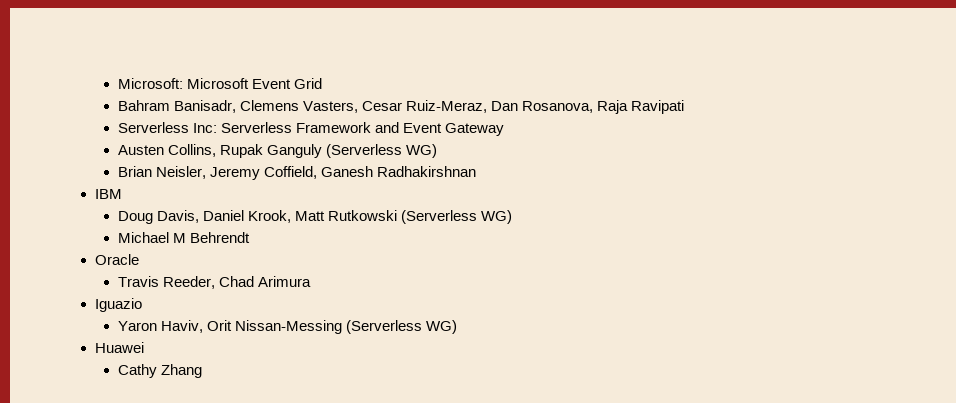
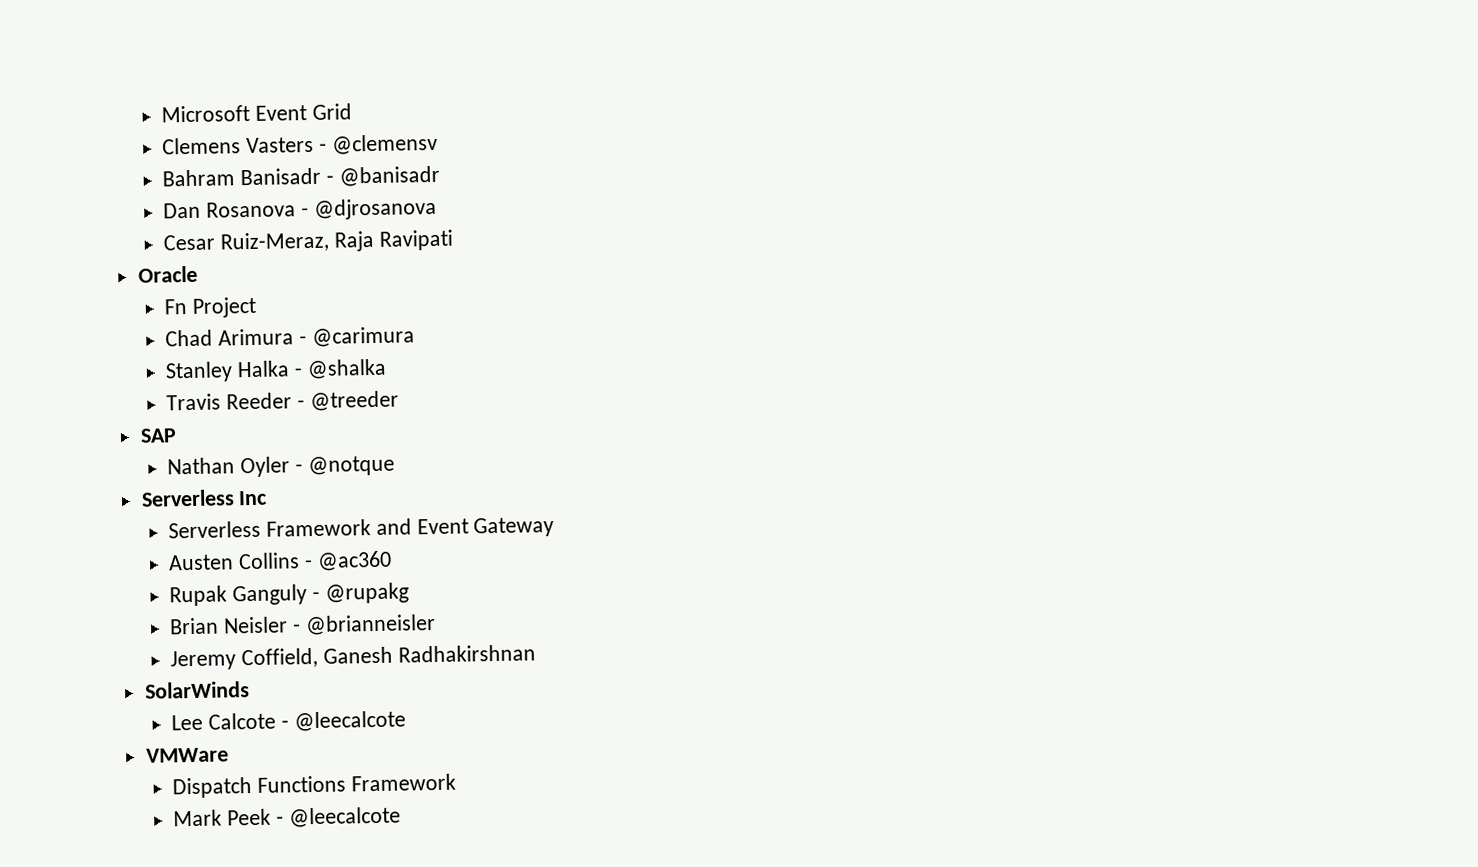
- Microsoft: Microsoft Event Grid
+ Microsoft Event Grid
- Bahram Banisadr, Clemens Vasters, Cesar Ruiz-Meraz, Dan Rosanova, Raja Ravipati
- Serverless Inc: Serverless Framework and Event Gateway
+ Clemens Vasters - @clemensv
+ Bahram Banisadr - @banisadr
+ Dan Rosanova - @djrosanova
+ Cesar Ruiz-Meraz, Raja Ravipati
+ Oracle
+ Fn Project
+ Chad Arimura - @carimura
+ Stanley Halka - @shalka
+ Travis Reeder - @treeder
+ SAP
+ Nathan Oyler - @notque
+ Serverless Inc
+ Serverless Framework and Event Gateway
- Austen Collins, Rupak Ganguly (Serverless WG)
- Brian Neisler, Jeremy Coffield, Ganesh Radhakirshnan
- IBM
- Doug Davis, Daniel Krook, Matt Rutkowski (Serverless WG)
- Michael M Behrendt
- Oracle
- Travis Reeder, Chad Arimura
- Iguazio
- Yaron Haviv, Orit Nissan-Messing (Serverless WG)
- Huawei
- Cathy Zhang
+ Austen Collins - @ac360
+ Rupak Ganguly - @rupakg
+ Brian Neisler - @brianneisler
+ Jeremy Coffield, Ganesh Radhakirshnan
+ SolarWinds
+ Lee Calcote - @leecalcote
+ VMWare
+ Dispatch Functions Framework
+ Mark Peek - @leecalcote

